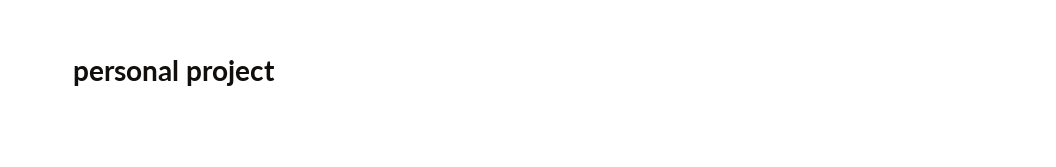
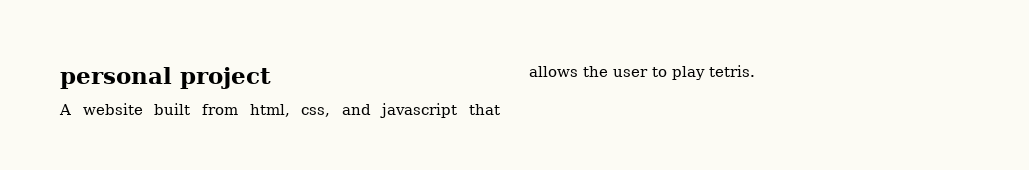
+ A website built from html, css, and javascript that allows the user to play tetris.

